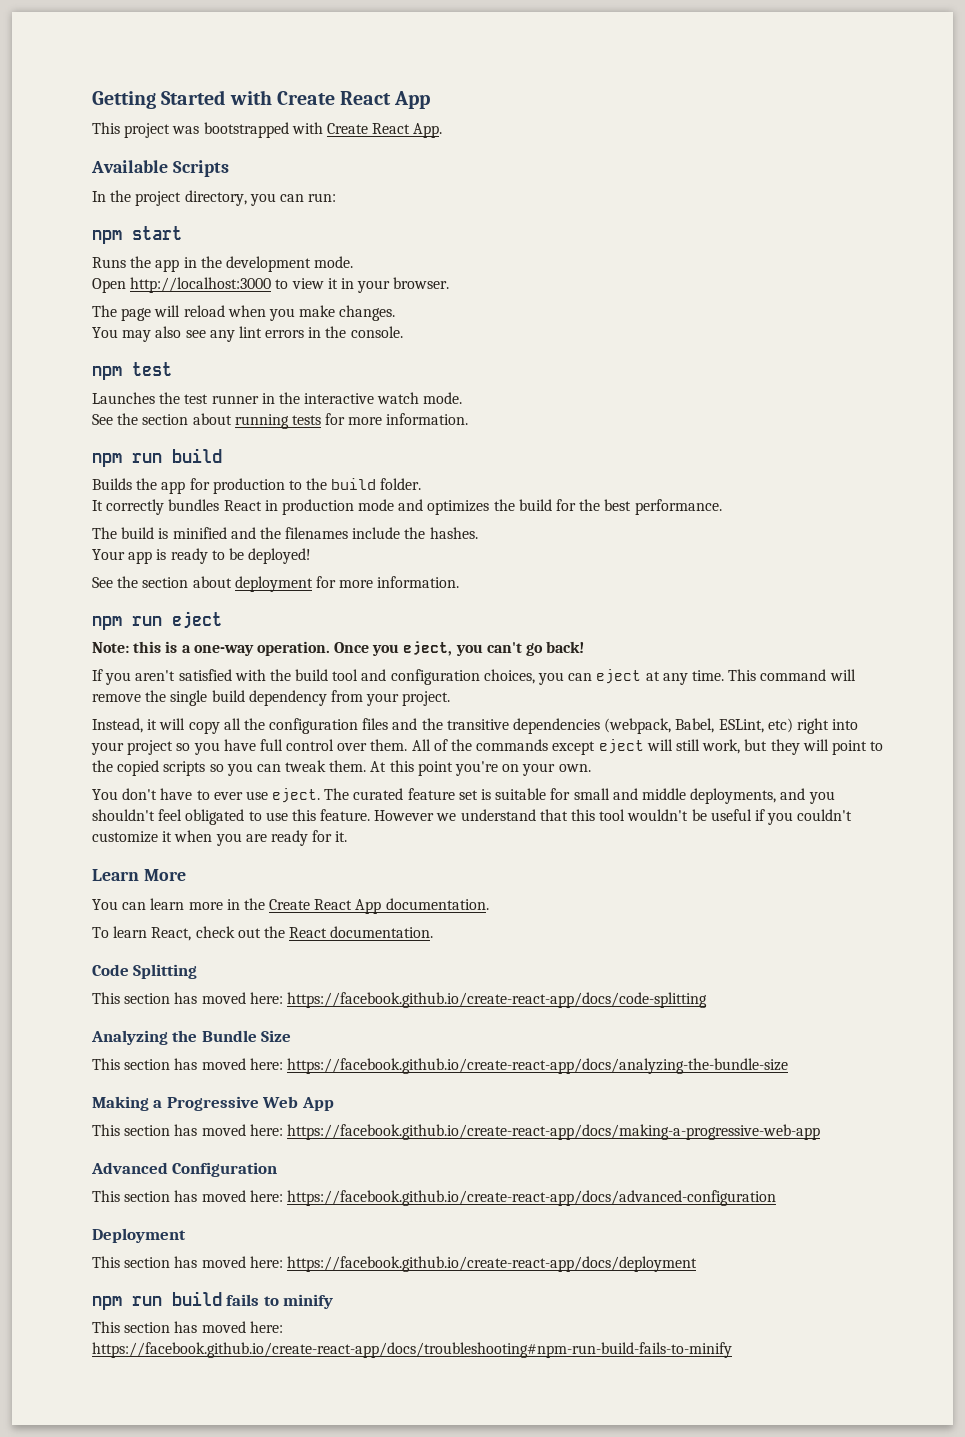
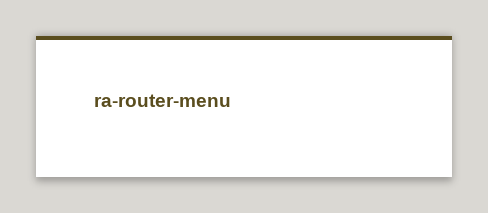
- Getting Started with Create React App
- This project was bootstrapped with Create React App.
- Available Scripts
- In the project directory, you can run:
- npm start
- Runs the app in the development mode.
- Open http://localhost:3000 to view it in your browser.
- The page will reload when you make changes.
- You may also see any lint errors in the console.
- npm test
- Launches the test runner in the interactive watch mode.
- See the section about running tests for more information.
- npm run build
- Builds the app for production to the build folder.
- It correctly bundles React in production mode and optimizes the build for the best performance.
- The build is minified and the filenames include the hashes.
- Your app is ready to be deployed!
- See the section about deployment for more information.
- npm run eject
- Note: this is a one-way operation. Once you eject, you can't go back!
- If you aren't satisfied with the build tool and configuration choices, you can eject at any time. This command will remove the single build dependency from your project.
- Instead, it will copy all the configuration files and the transitive dependencies (webpack, Babel, ESLint, etc) right into your project so you have full control over them. All of the commands except eject will still work, but they will point to the copied scripts so you can tweak them. At this point you're on your own.
- You don't have to ever use eject. The curated feature set is suitable for small and middle deployments, and you shouldn't feel obligated to use this feature. However we understand that this tool wouldn't be useful if you couldn't customize it when you are ready for it.
- Learn More
- You can learn more in the Create React App documentation.
- To learn React, check out the React documentation.
- Code Splitting
- This section has moved here: https://facebook.github.io/create-react-app/docs/code-splitting
- Analyzing the Bundle Size
- This section has moved here: https://facebook.github.io/create-react-app/docs/analyzing-the-bundle-size
- Making a Progressive Web App
- This section has moved here: https://facebook.github.io/create-react-app/docs/making-a-progressive-web-app
- Advanced Configuration
- This section has moved here: https://facebook.github.io/create-react-app/docs/advanced-configuration
- Deployment
- This section has moved here: https://facebook.github.io/create-react-app/docs/deployment
- npm run build fails to minify
- This section has moved here: https://facebook.github.io/create-react-app/docs/troubleshooting#npm-run-build-fails-to-minify
+ ra-router-menu

